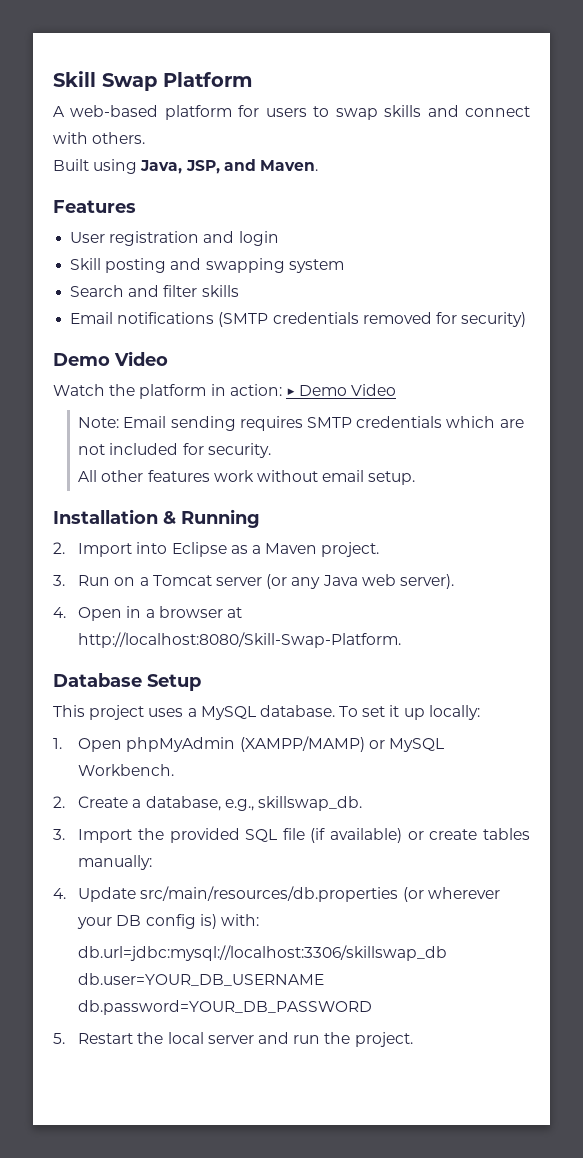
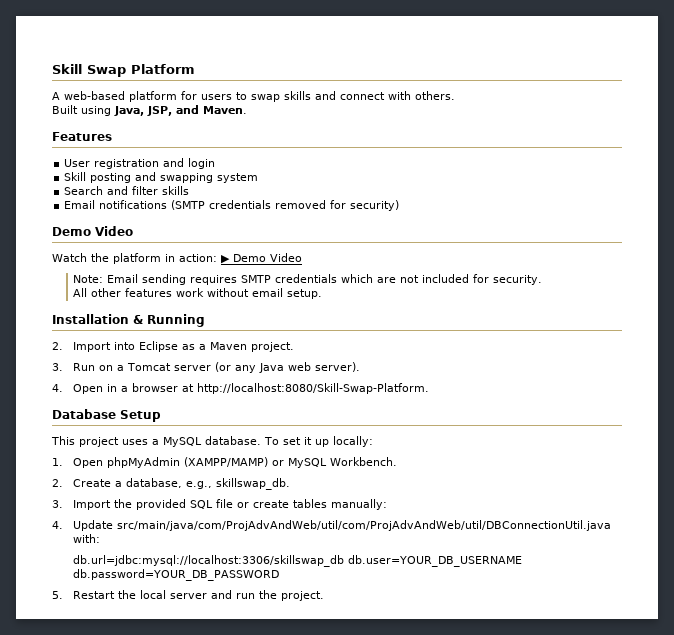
- 3. Import the provided SQL file (if available) or create tables manually:
+ 3. Import the provided SQL file or create tables manually:
- 4. Update src/main/resources/db.properties (or wherever your DB config is) with:
+ 4. Update src/main/java/com/ProjAdvAndWeb/util/com/ProjAdvAndWeb/util/DBConnectionUtil.java with:

